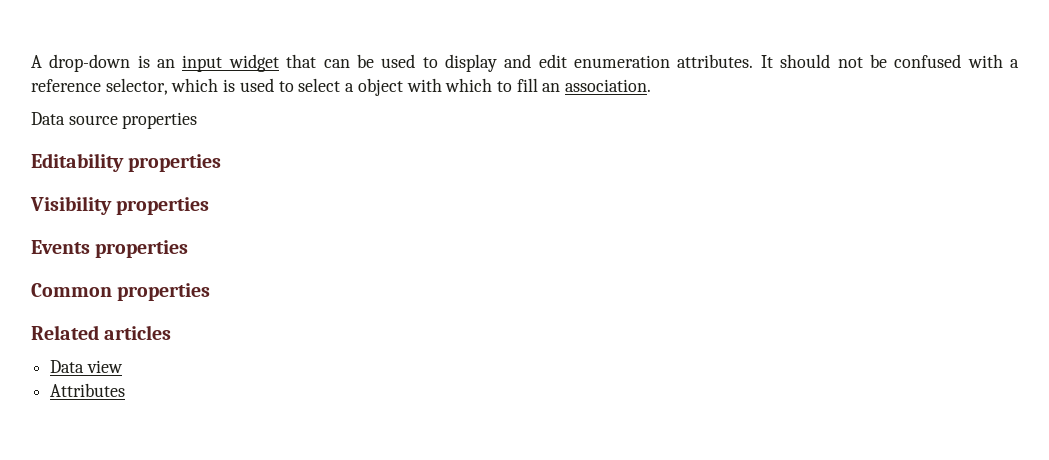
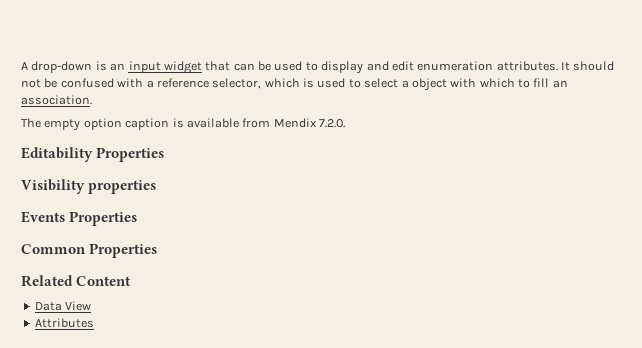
- Data source properties
+ The empty option caption is available from Mendix 7.2.0.
- Editability properties
+ Editability Properties
- Events properties
+ Events Properties
- Common properties
+ Common Properties
- Related articles
- Data view
+ Related Content
+ Data View

